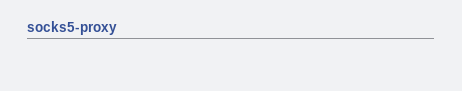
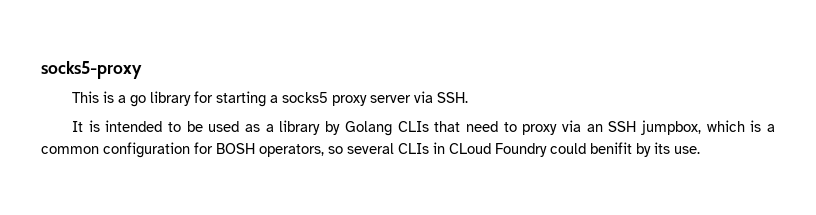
+ This is a go library for starting a socks5 proxy server via SSH.
+ It is intended to be used as a library by Golang CLIs that need to proxy via an SSH jumpbox, which is a common configuration for BOSH operators, so several CLIs in CLoud Foundry could benifit by its use.

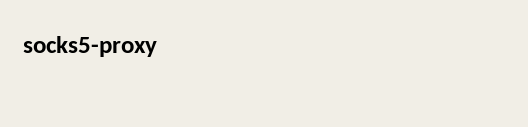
- This is a go library for starting a socks5 proxy server via SSH.
- It is intended to be used as a library by Golang CLIs that need to proxy via an SSH jumpbox, which is a common configuration for BOSH operators, so several CLIs in CLoud Foundry could benifit by its use.

